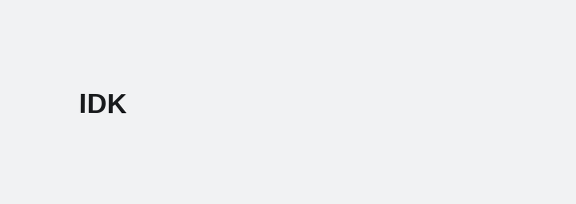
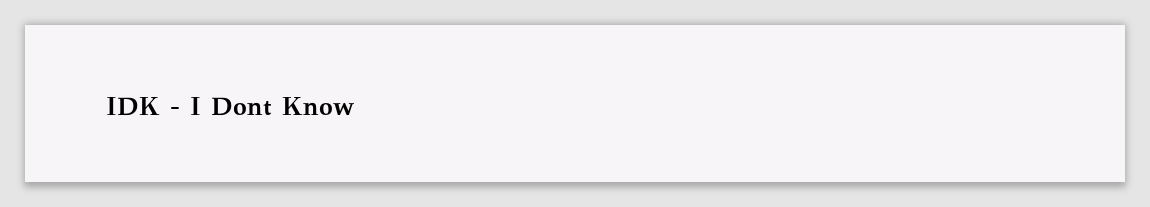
- IDK
+ IDK - I Dont Know

